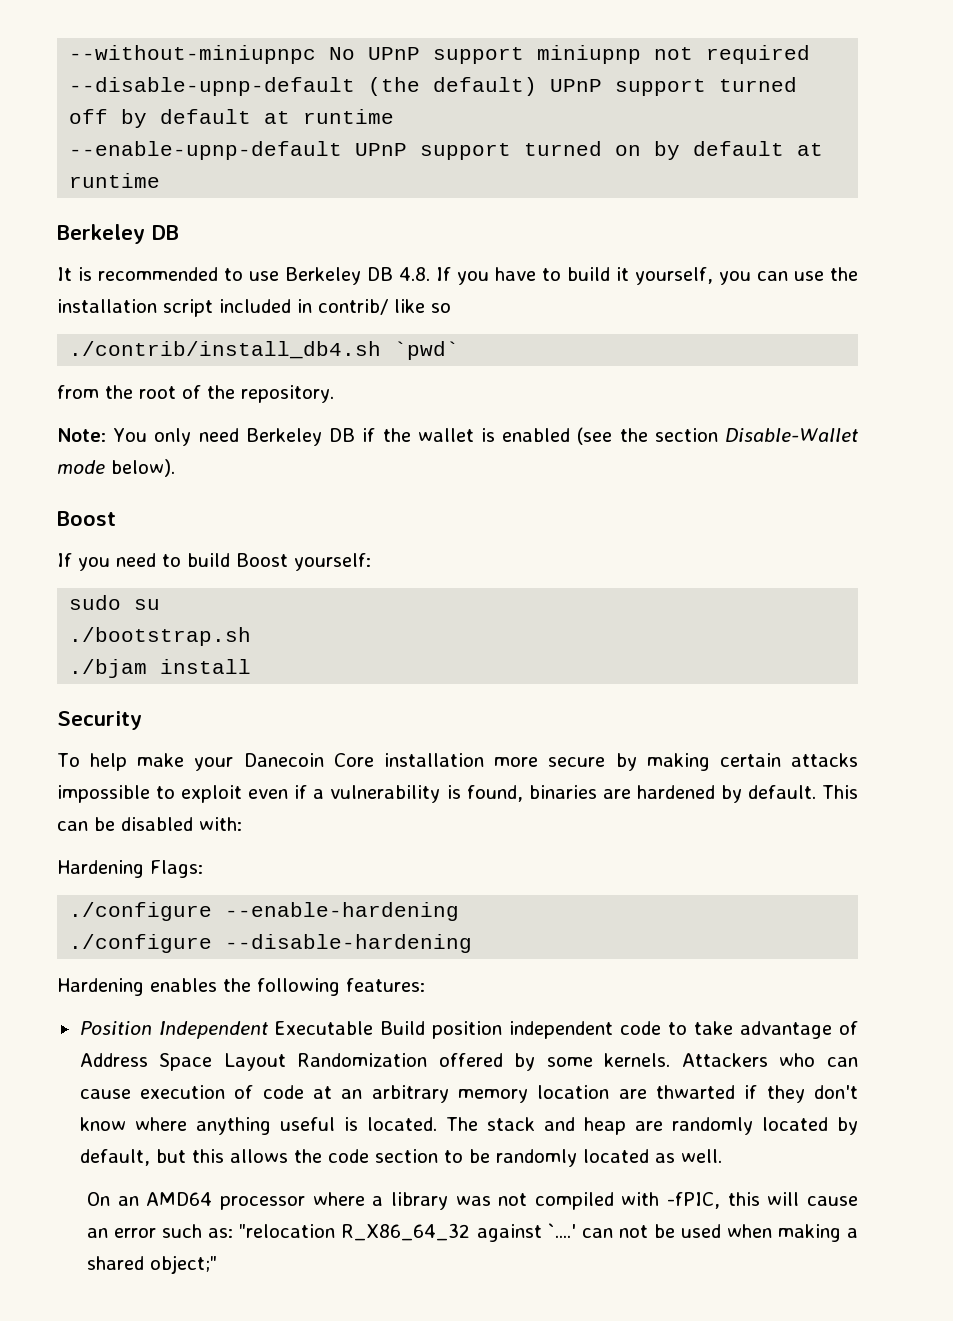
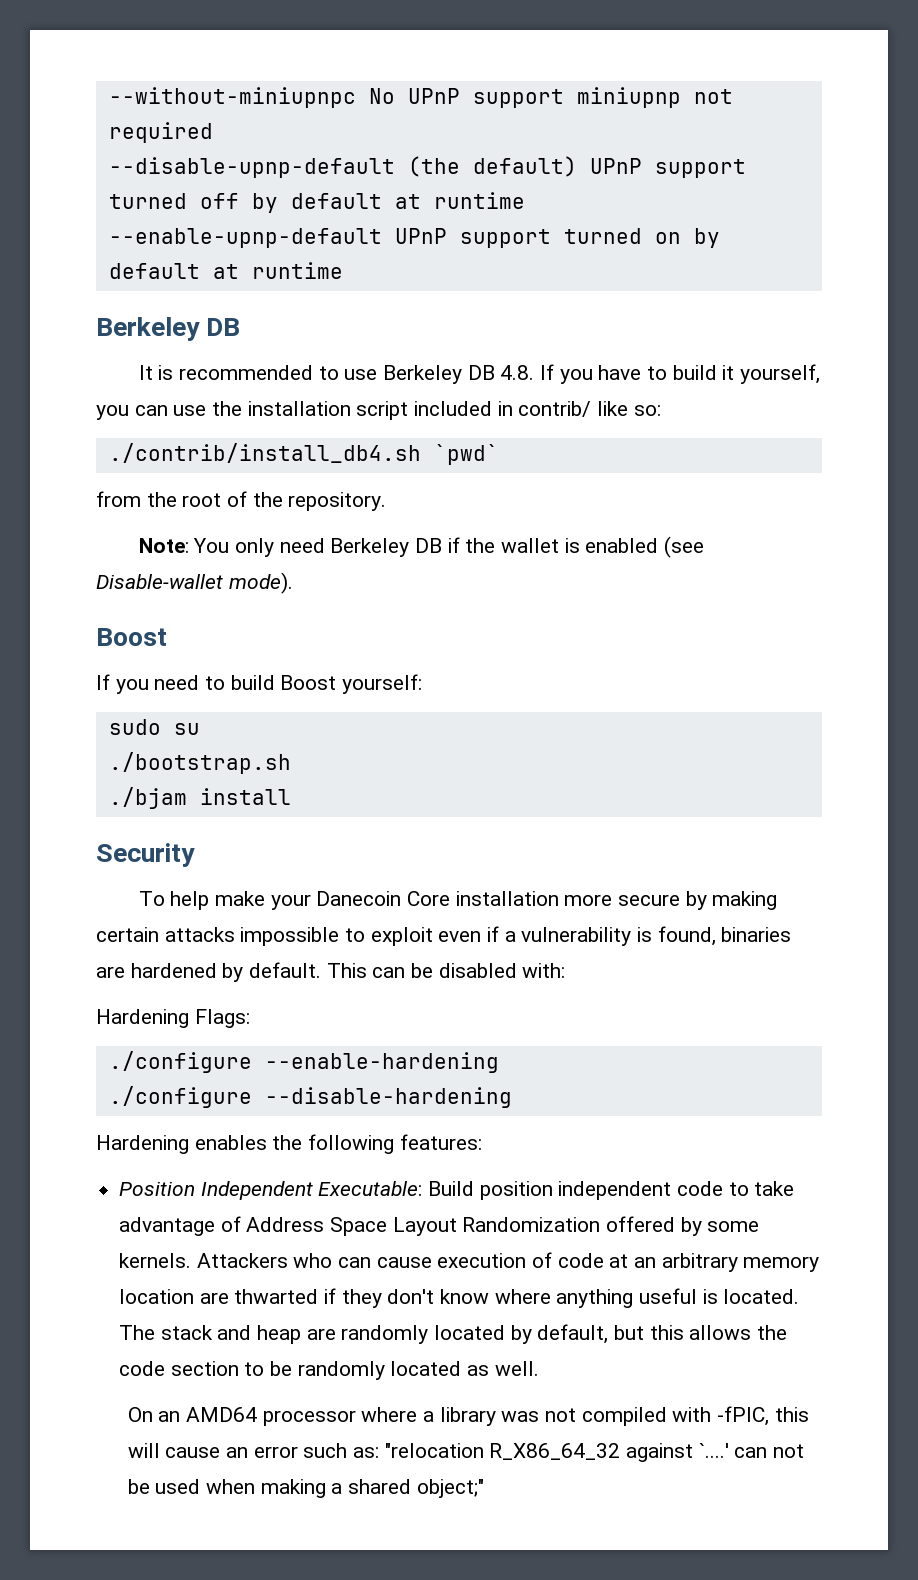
- It is recommended to use Berkeley DB 4.8. If you have to build it yourself, you can use the installation script included in contrib/ like so
+ It is recommended to use Berkeley DB 4.8. If you have to build it yourself, you can use the installation script included in contrib/ like so:
- Note: You only need Berkeley DB if the wallet is enabled (see the section Disable-Wallet mode below).
+ Note: You only need Berkeley DB if the wallet is enabled (see Disable-wallet mode).
- Position Independent Executable Build position independent code to take advantage of Address Space Layout Randomization offered by some kernels.
+ Position Independent Executable: Build position independent code to take advantage of Address Space Layout Randomization offered by some kernels.

